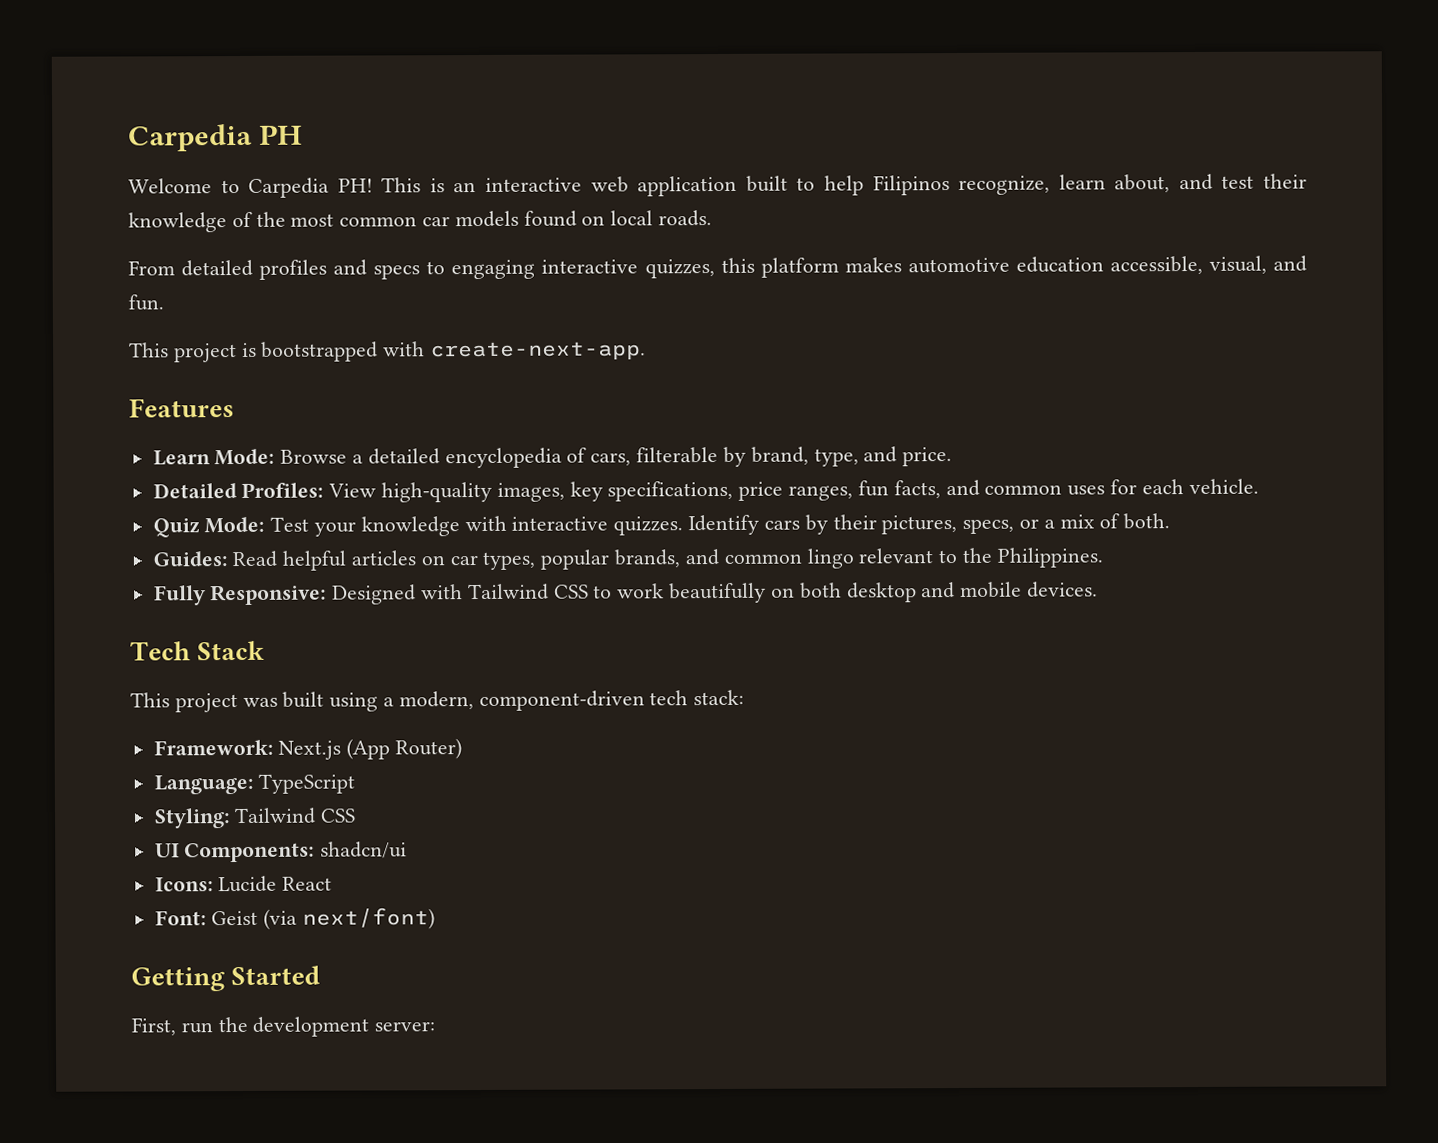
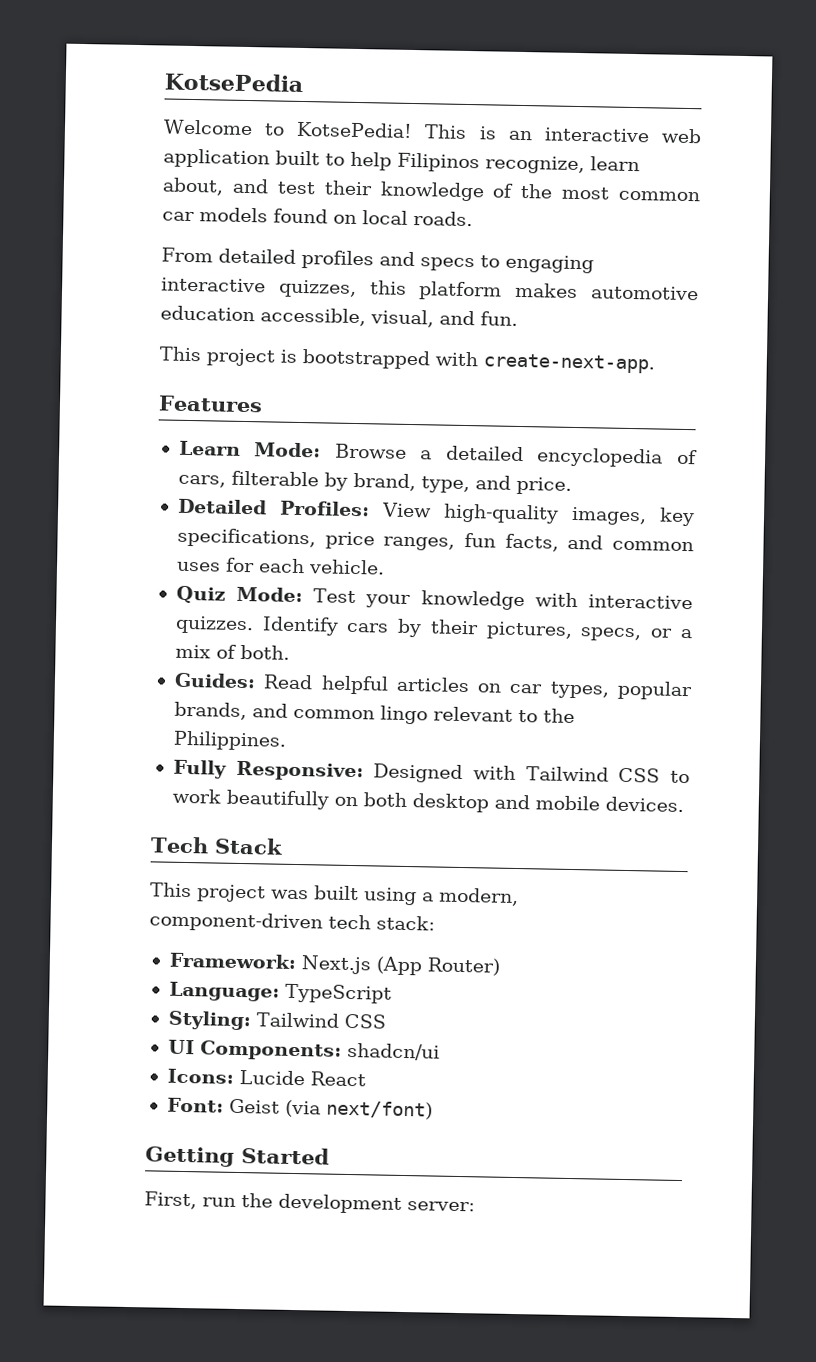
- Carpedia PH
+ KotsePedia
- Welcome to Carpedia PH!
+ Welcome to KotsePedia!

